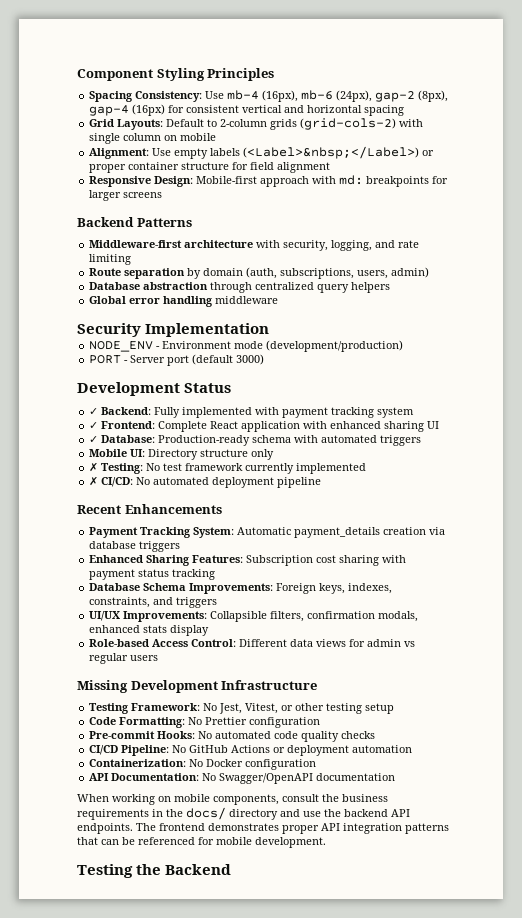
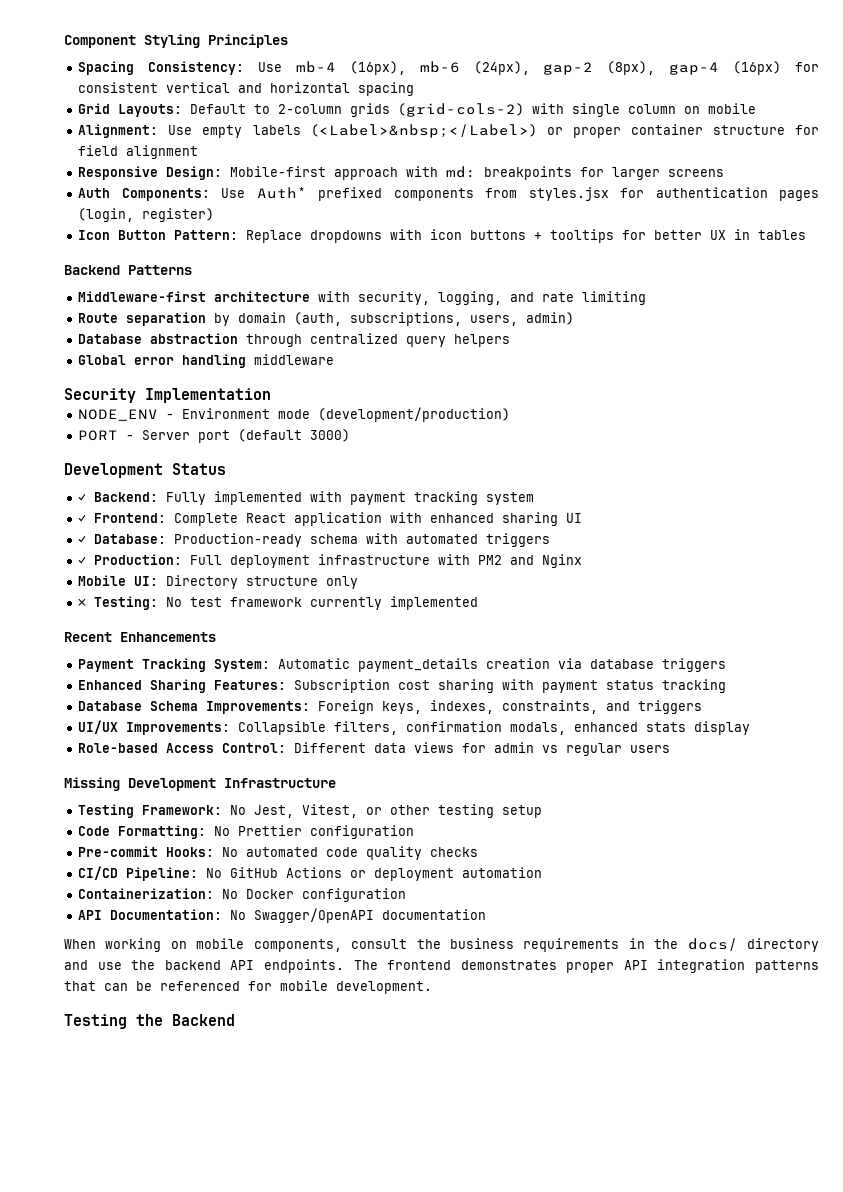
+ Auth Components: Use Auth* prefixed components from styles.jsx for authentication pages (login, register)
+ Icon Button Pattern: Replace dropdowns with icon buttons + tooltips for better UX in tables
+ ✓ Production: Full deployment infrastructure with PM2 and Nginx
- ✗ CI/CD: No automated deployment pipeline

